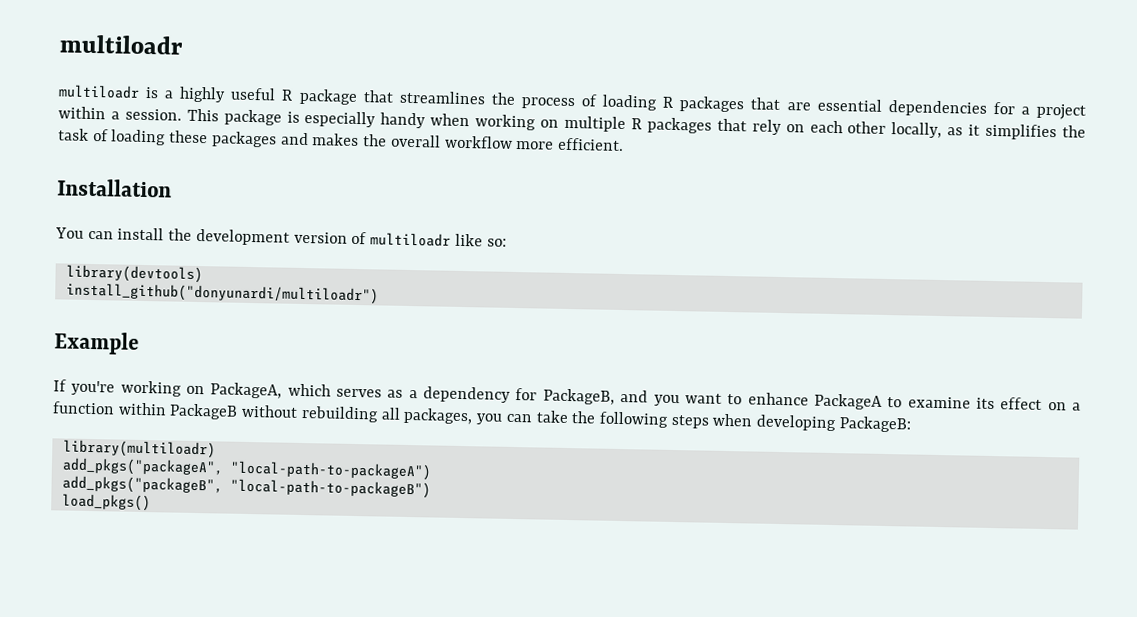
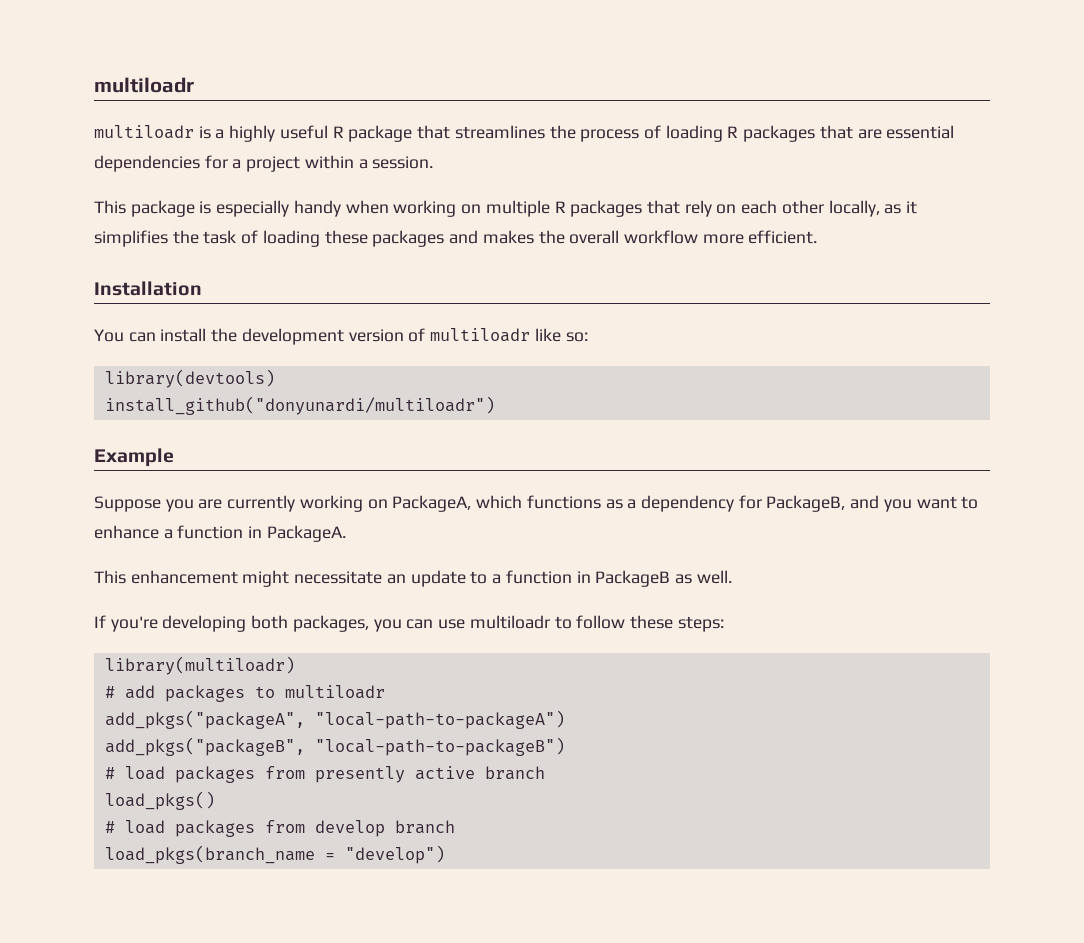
- multiloadr is a highly useful R package that streamlines the process of loading R packages that are essential dependencies for a project within a session. This package is especially handy when working on multiple R packages that rely on each other locally, as it simplifies the task of loading these packages and makes the overall workflow more efficient.
+ multiloadr is a highly useful R package that streamlines the process of loading R packages that are essential dependencies for a project within a session.
+ This package is especially handy when working on multiple R packages that rely on each other locally, as it simplifies the task of loading these packages and makes the overall workflow more efficient.
- If you're working on PackageA, which serves as a dependency for PackageB, and you want to enhance PackageA to examine its effect on a function within PackageB without rebuilding all packages, you can take the following steps when developing PackageB:
+ Suppose you are currently working on PackageA, which functions as a dependency for PackageB, and you want to enhance a function in PackageA.
+ This enhancement might necessitate an update to a function in PackageB as well.
+ If you're developing both packages, you can use multiloadr to follow these steps:
  library(multiloadr)
+ # add packages to multiloadr
  add_pkgs("packageA", "local-path-to-packageA")
  add_pkgs("packageB", "local-path-to-packageB")
+ # load packages from presently active branch
  load_pkgs()
+ # load packages from develop branch
+ load_pkgs(branch_name = "develop")

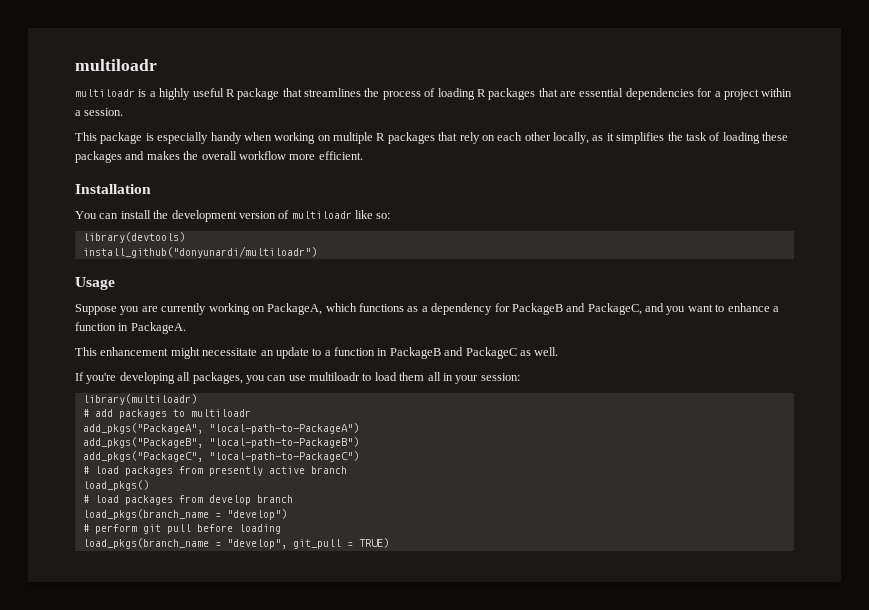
- Example
+ Usage
- Suppose you are currently working on PackageA, which functions as a dependency for PackageB, and you want to enhance a function in PackageA.
+ Suppose you are currently working on PackageA, which functions as a dependency for PackageB and PackageC, and you want to enhance a function in PackageA.
- This enhancement might necessitate an update to a function in PackageB as well.
+ This enhancement might necessitate an update to a function in PackageB and PackageC as well.
- If you're developing both packages, you can use multiloadr to follow these steps:
+ If you're developing all packages, you can use multiloadr to load them all in your session:
- add_pkgs("packageA", "local-path-to-packageA")
- add_pkgs("packageB", "local-path-to-packageB")
+ add_pkgs("PackageA", "local-path-to-PackageA")
+ add_pkgs("PackageB", "local-path-to-PackageB")
+ add_pkgs("PackageC", "local-path-to-PackageC")
+ # perform git pull before loading
+ load_pkgs(branch_name = "develop", git_pull = TRUE)

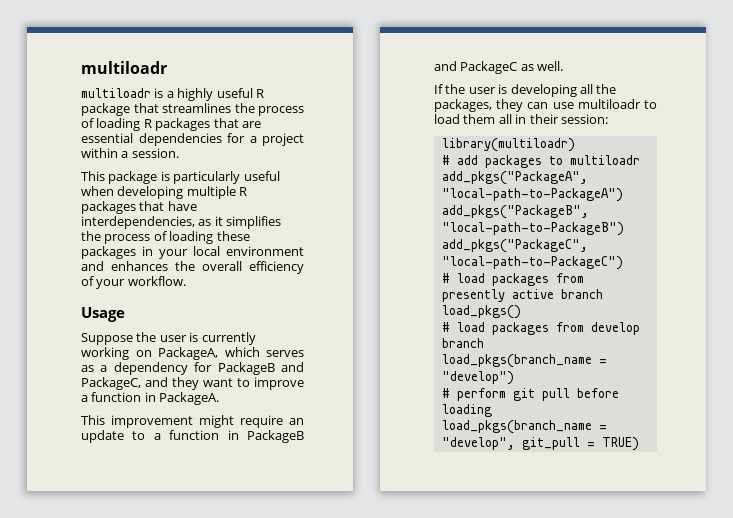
- This package is especially handy when working on multiple R packages that rely on each other locally, as it simplifies the task of loading these packages and makes the overall workflow more efficient.
- Installation
- You can install the development version of multiloadr like so:
- library(devtools)
- install_github("donyunardi/multiloadr")
+ This package is particularly useful when developing multiple R packages that have interdependencies, as it simplifies the process of loading these packages in your local environment and enhances the overall efficiency of your workflow.
- Suppose you are currently working on PackageA, which functions as a dependency for PackageB and PackageC, and you want to enhance a function in PackageA.
+ Suppose the user is currently working on PackageA, which serves as a dependency for PackageB and PackageC, and they want to improve a function in PackageA.
- This enhancement might necessitate an update to a function in PackageB and PackageC as well.
+ This improvement might require an update to a function in PackageB and PackageC as well.
- If you're developing all packages, you can use multiloadr to load them all in your session:
+ If the user is developing all the packages, they can use multiloadr to load them all in their session:

